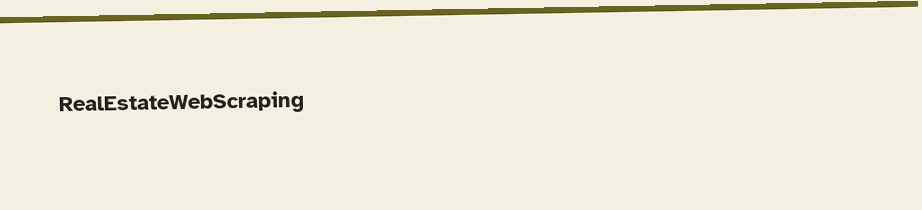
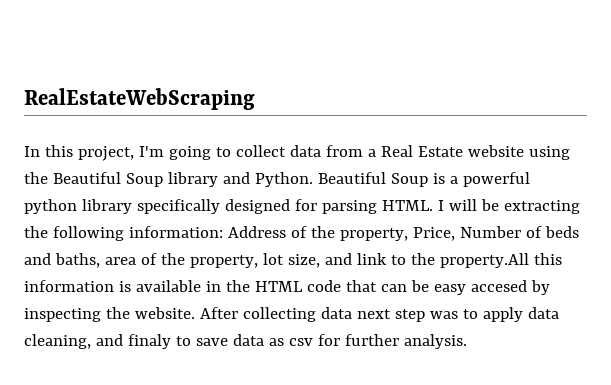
+ In this project, I'm going to collect data from a Real Estate website using the Beautiful Soup library and Python. Beautiful Soup is a powerful python library specifically designed for parsing HTML. I will be extracting the following information: Address of the property, Price, Number of beds and baths, area of the property, lot size, and link to the property.All this information is available in the HTML code that can be easy accesed by inspecting the website. After collecting data next step was to apply data cleaning, and finaly to save data as csv for further analysis.

